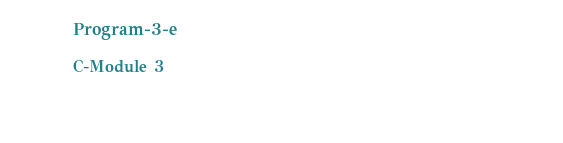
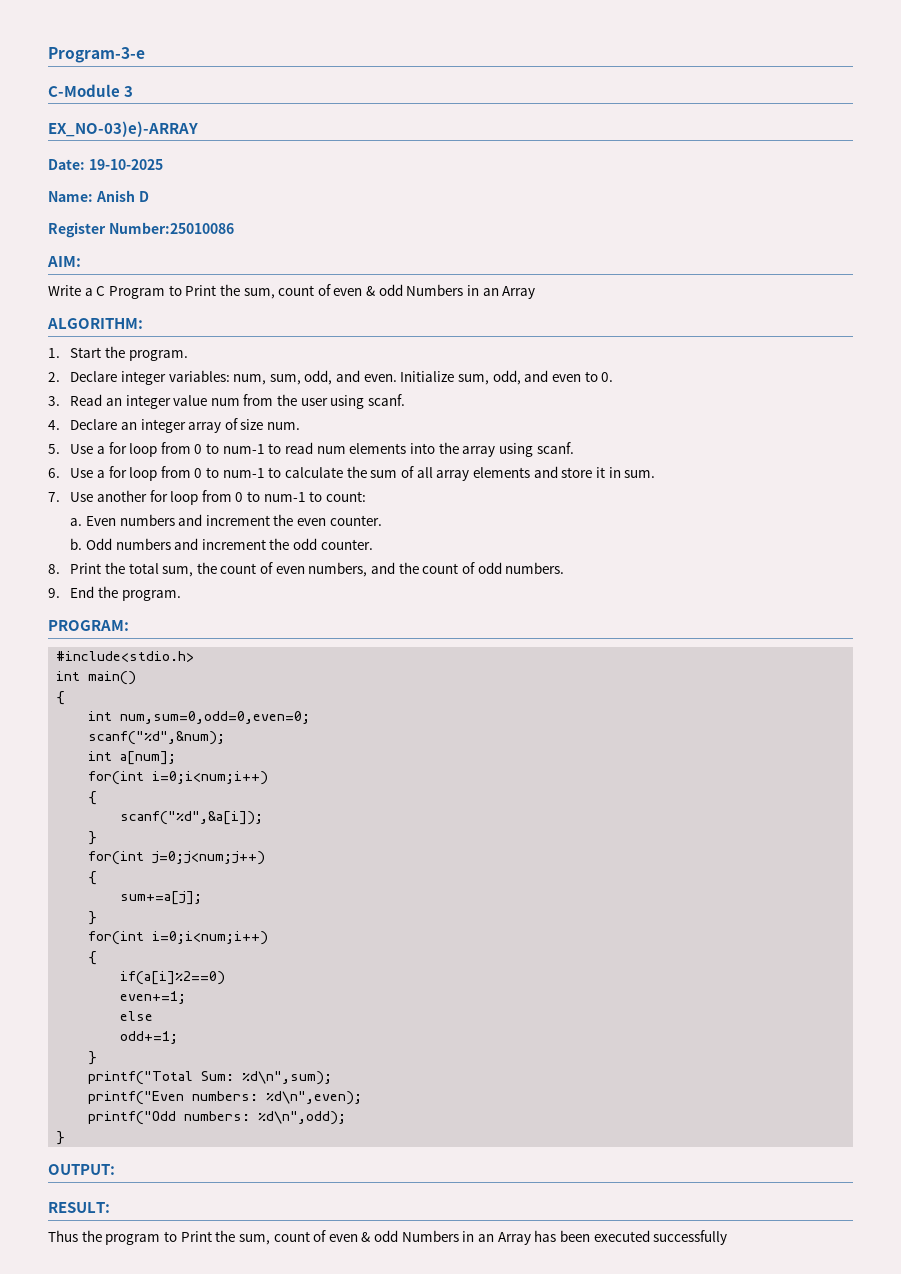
+ EX_NO-03)e)-ARRAY
+ Date: 19-10-2025
+ Name: Anish D
+ Register Number:25010086
+ AIM:
+ Write a C Program to Print the sum, count of even & odd Numbers in an Array
+ ALGORITHM:
+ 1. Start the program.
+ 2. Declare integer variables: num, sum, odd, and even. Initialize sum, odd, and even to 0.
+ 3. Read an integer value num from the user using scanf.
+ 4. Declare an integer array of size num.
+ 5. Use a for loop from 0 to num-1 to read num elements into the array using scanf.
+ 6. Use a for loop from 0 to num-1 to calculate the sum of all array elements and store it in sum.
+ 7. Use another for loop from 0 to num-1 to count:
+ a. Even numbers and increment the even counter.
+ b. Odd numbers and increment the odd counter.
+ 8. Print the total sum, the count of even numbers, and the count of odd numbers.
+ 9. End the program.
+ PROGRAM:
+ #include<stdio.h>
+ int main()
+ {
+ int num,sum=0,odd=0,even=0;
+ scanf("%d",&num);
+ int a[num];
+ for(int i=0;i<num;i++)
+ {
+ scanf("%d",&a[i]);
+ }
+ for(int j=0;j<num;j++)
+ {
+ sum+=a[j];
+ }
+ for(int i=0;i<num;i++)
+ {
+ if(a[i]%2==0)
+ even+=1;
+ else
+ odd+=1;
+ }
+ printf("Total Sum: %d\n",sum);
+ printf("Even numbers: %d\n",even);
+ printf("Odd numbers: %d\n",odd);
+ }
+ OUTPUT:
+ RESULT:
+ Thus the program to Print the sum, count of even & odd Numbers in an Array has been executed successfully

